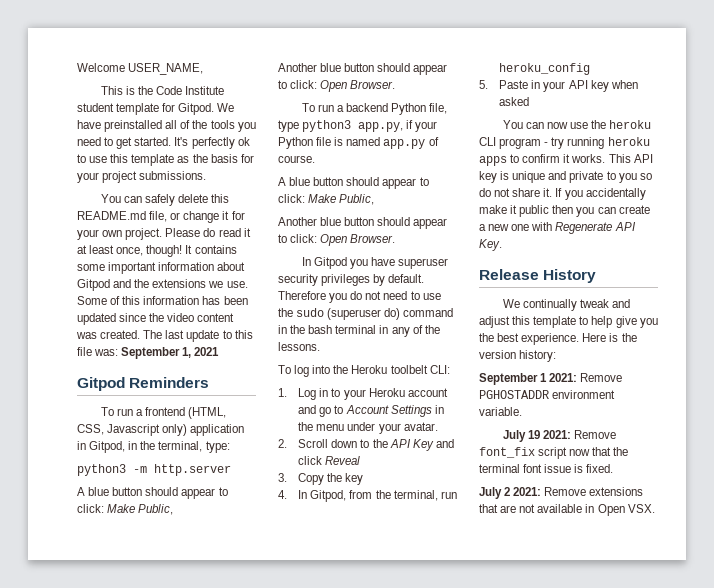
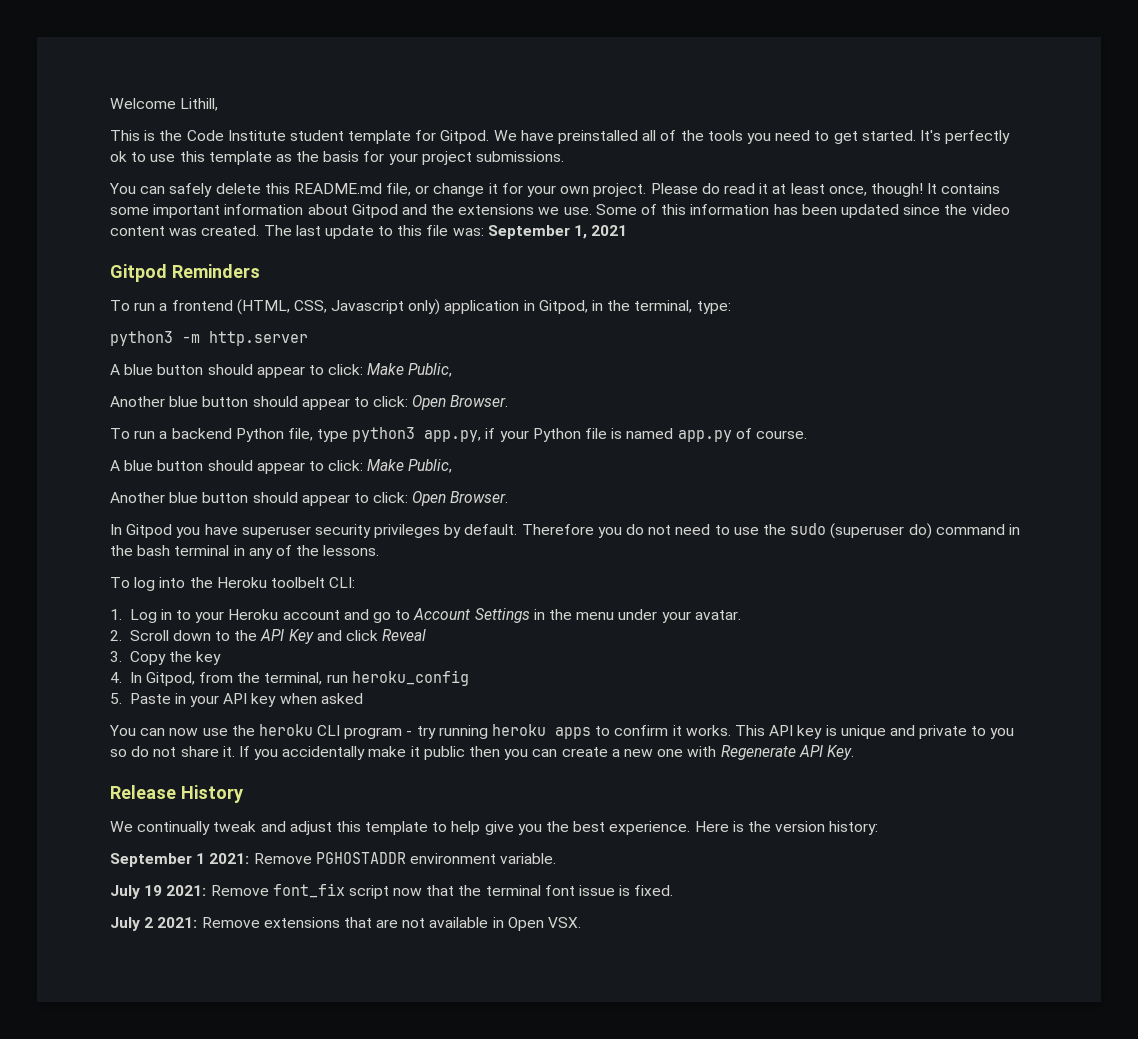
- Welcome USER_NAME,
+ Welcome Lithill,

